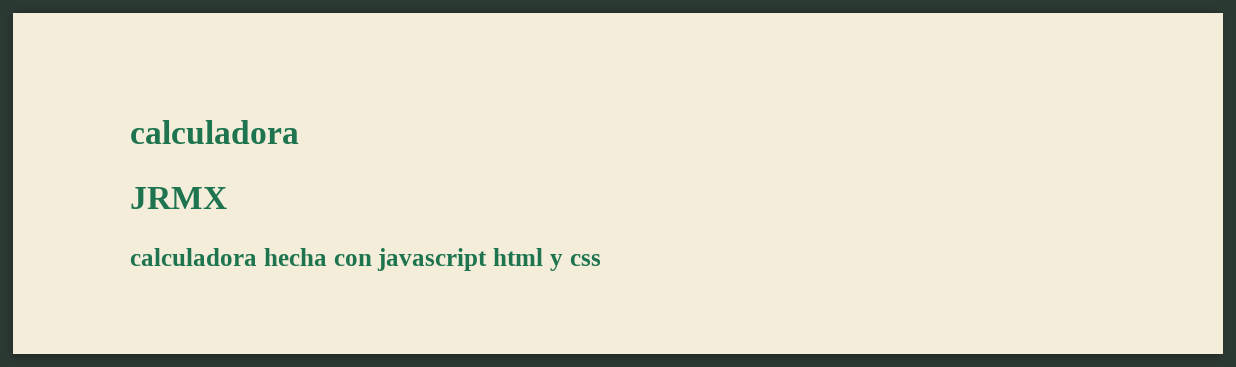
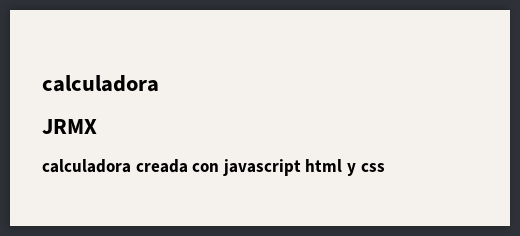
- calculadora hecha con javascript html y css
+ calculadora creada con javascript html y css

